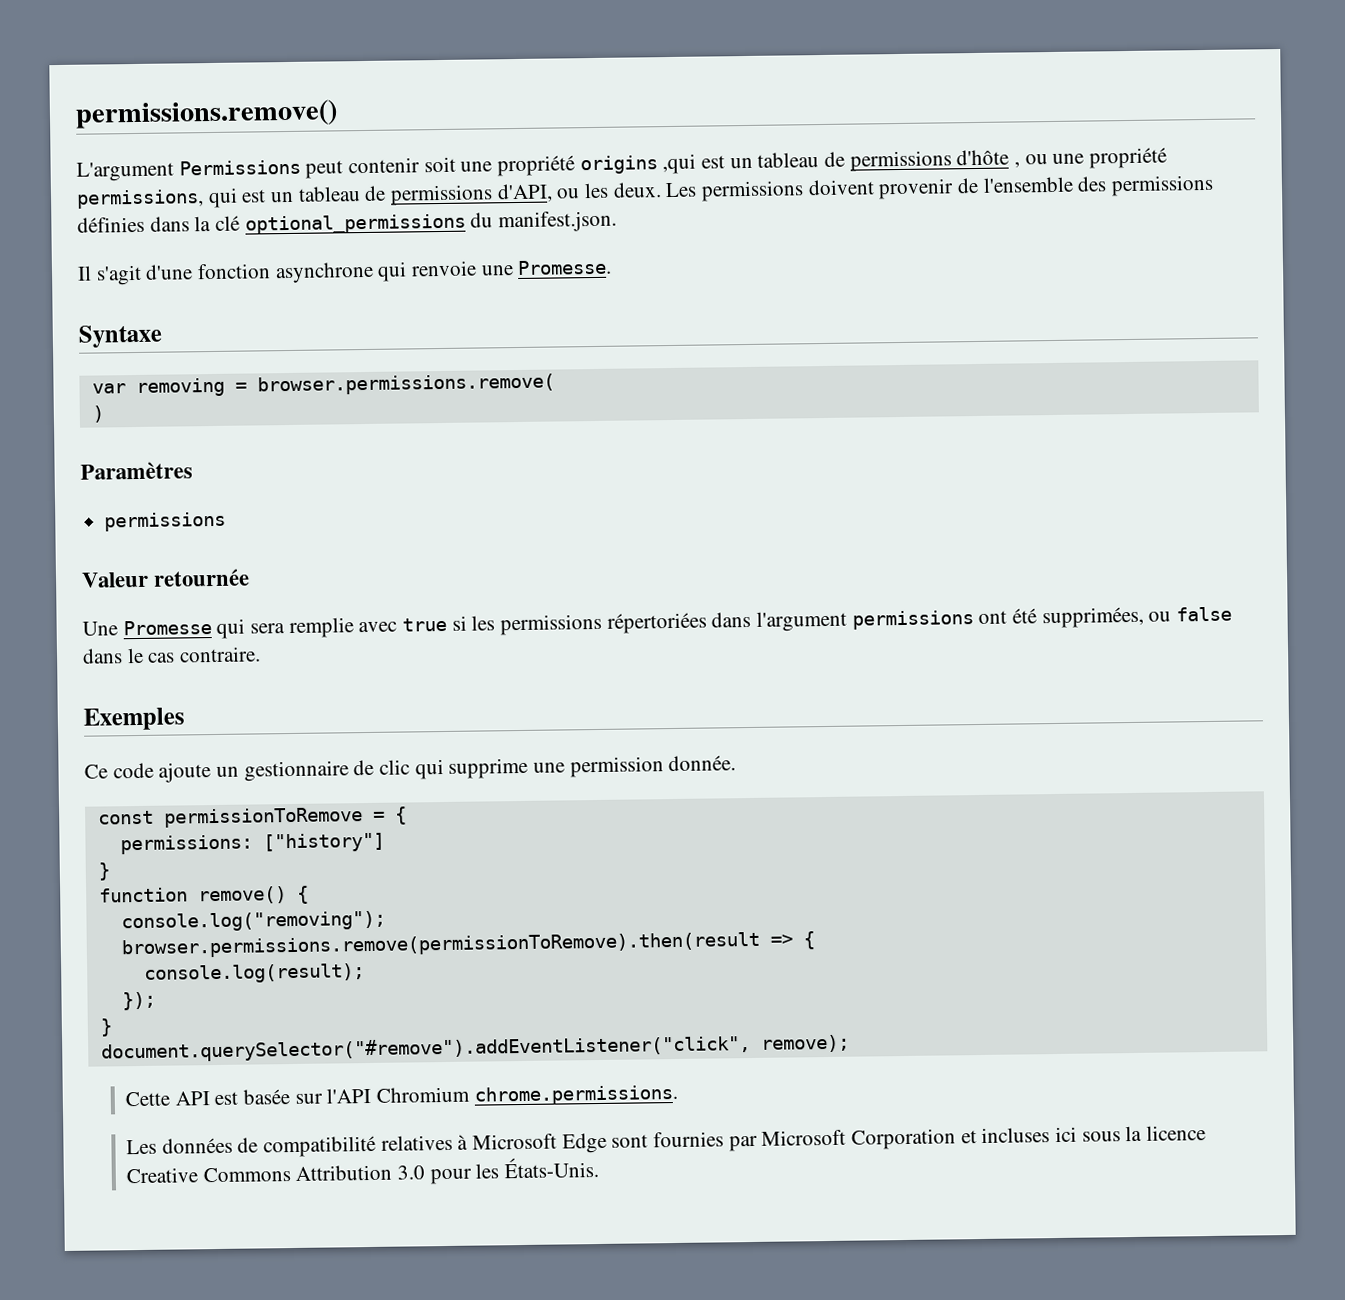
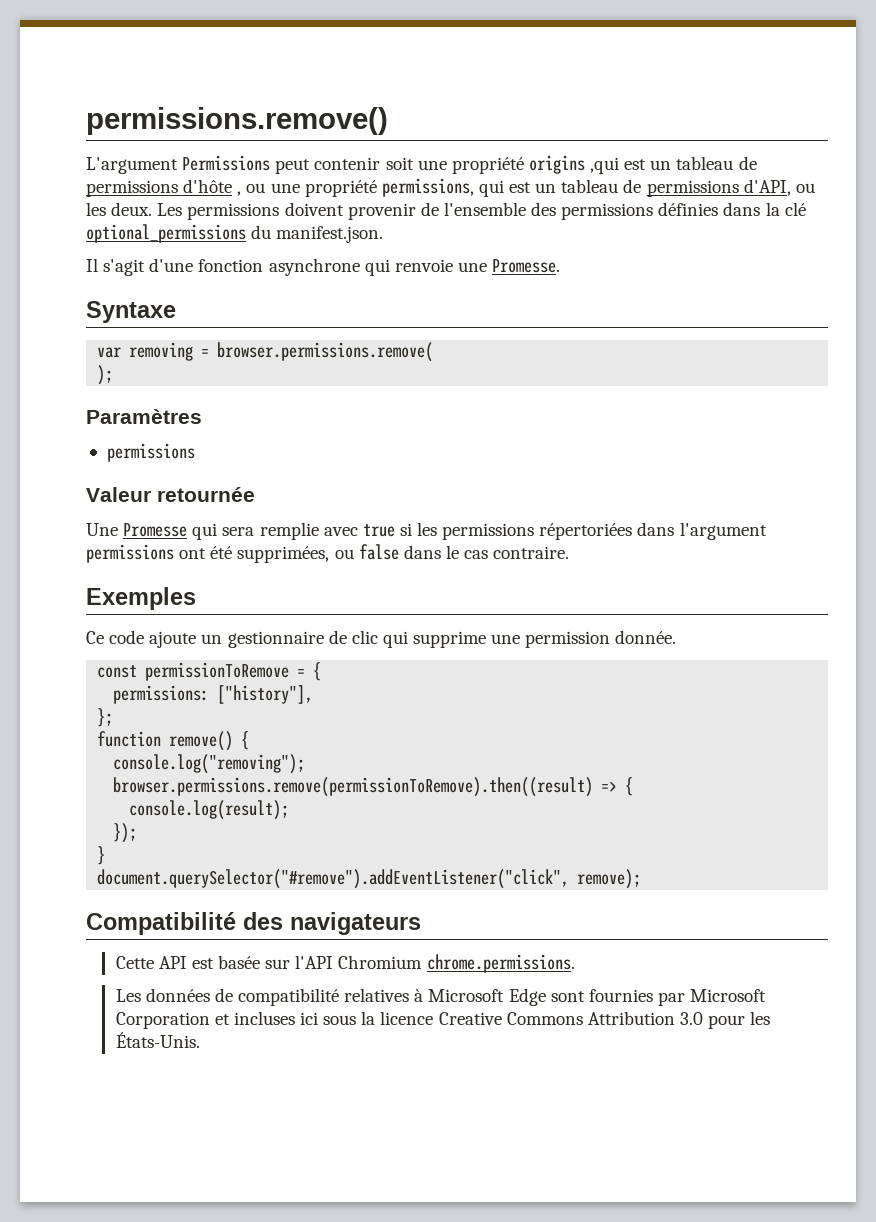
- )
+ );
- permissions: ["history"]
- }
+ permissions: ["history"],
+ };
- browser.permissions.remove(permissionToRemove).then(result => {
+ browser.permissions.remove(permissionToRemove).then((result) => {
+ Compatibilité des navigateurs

